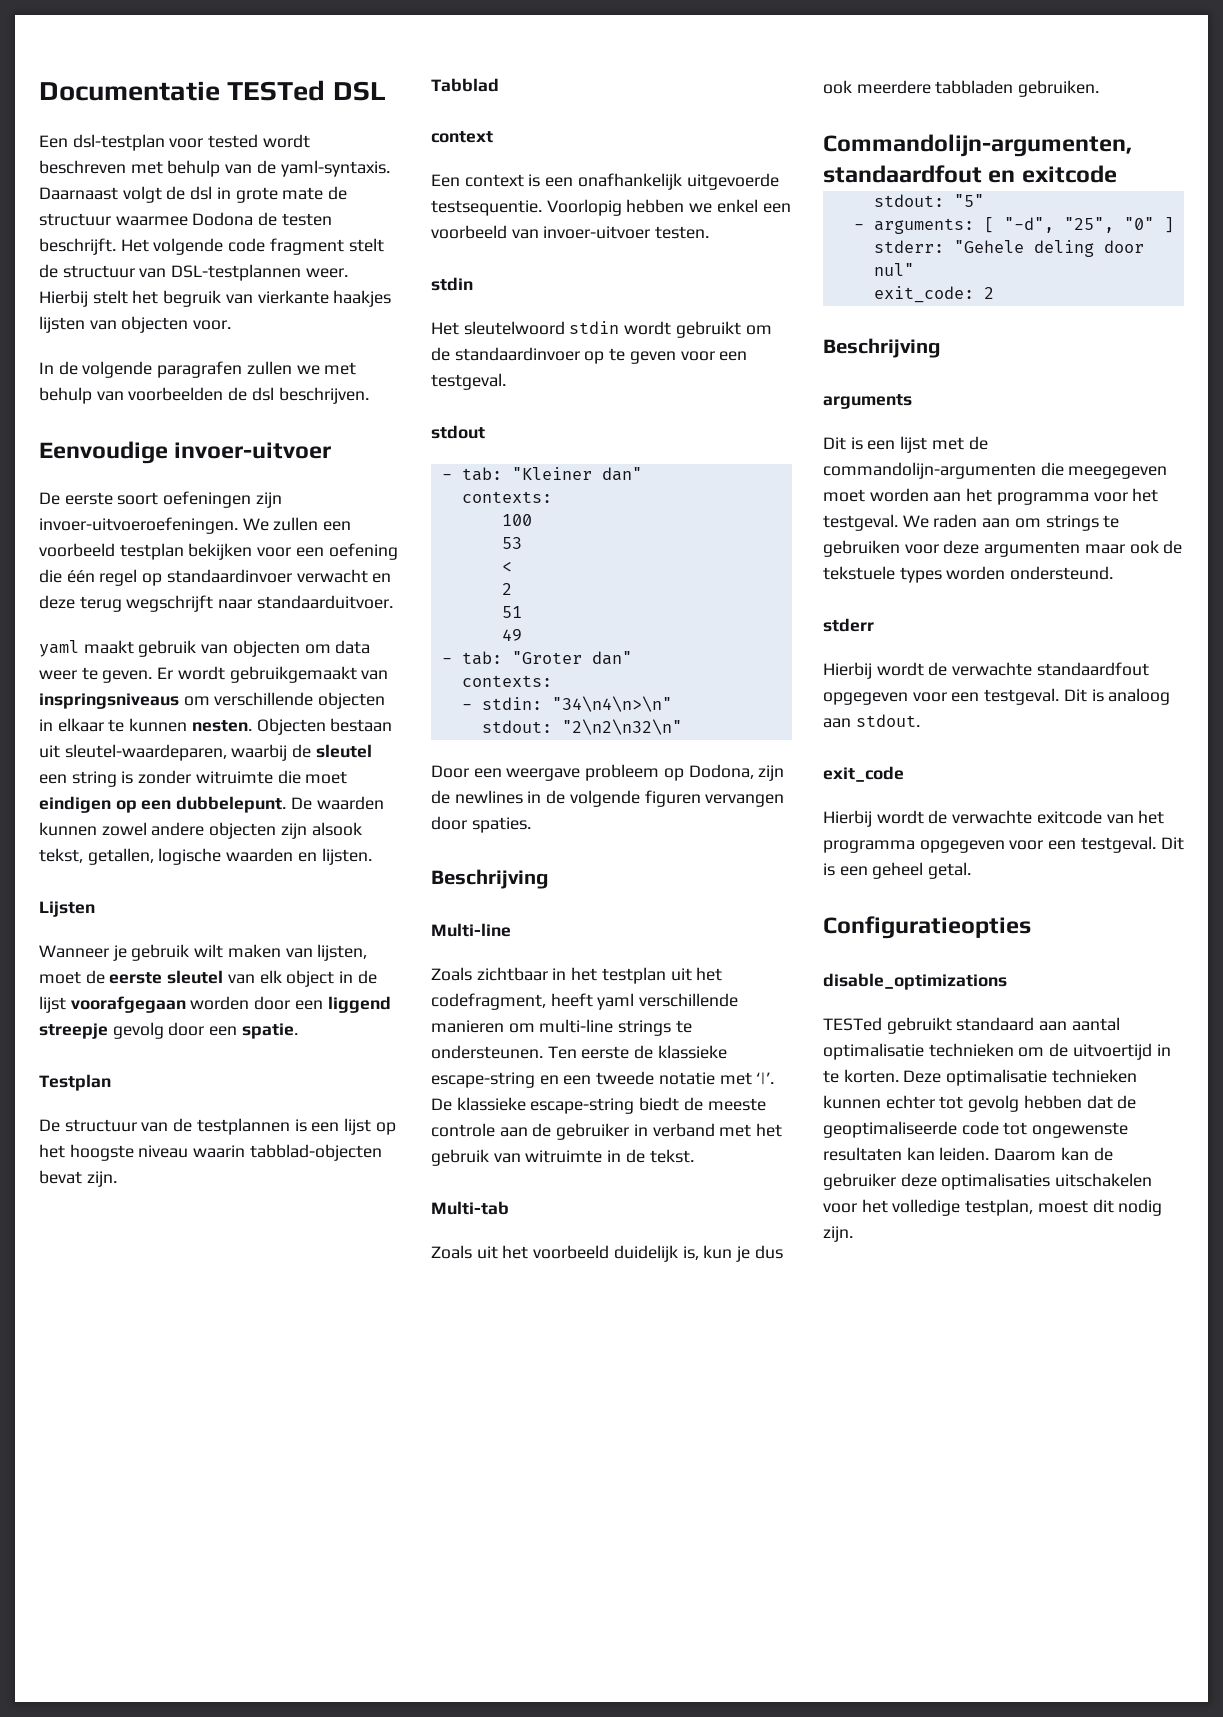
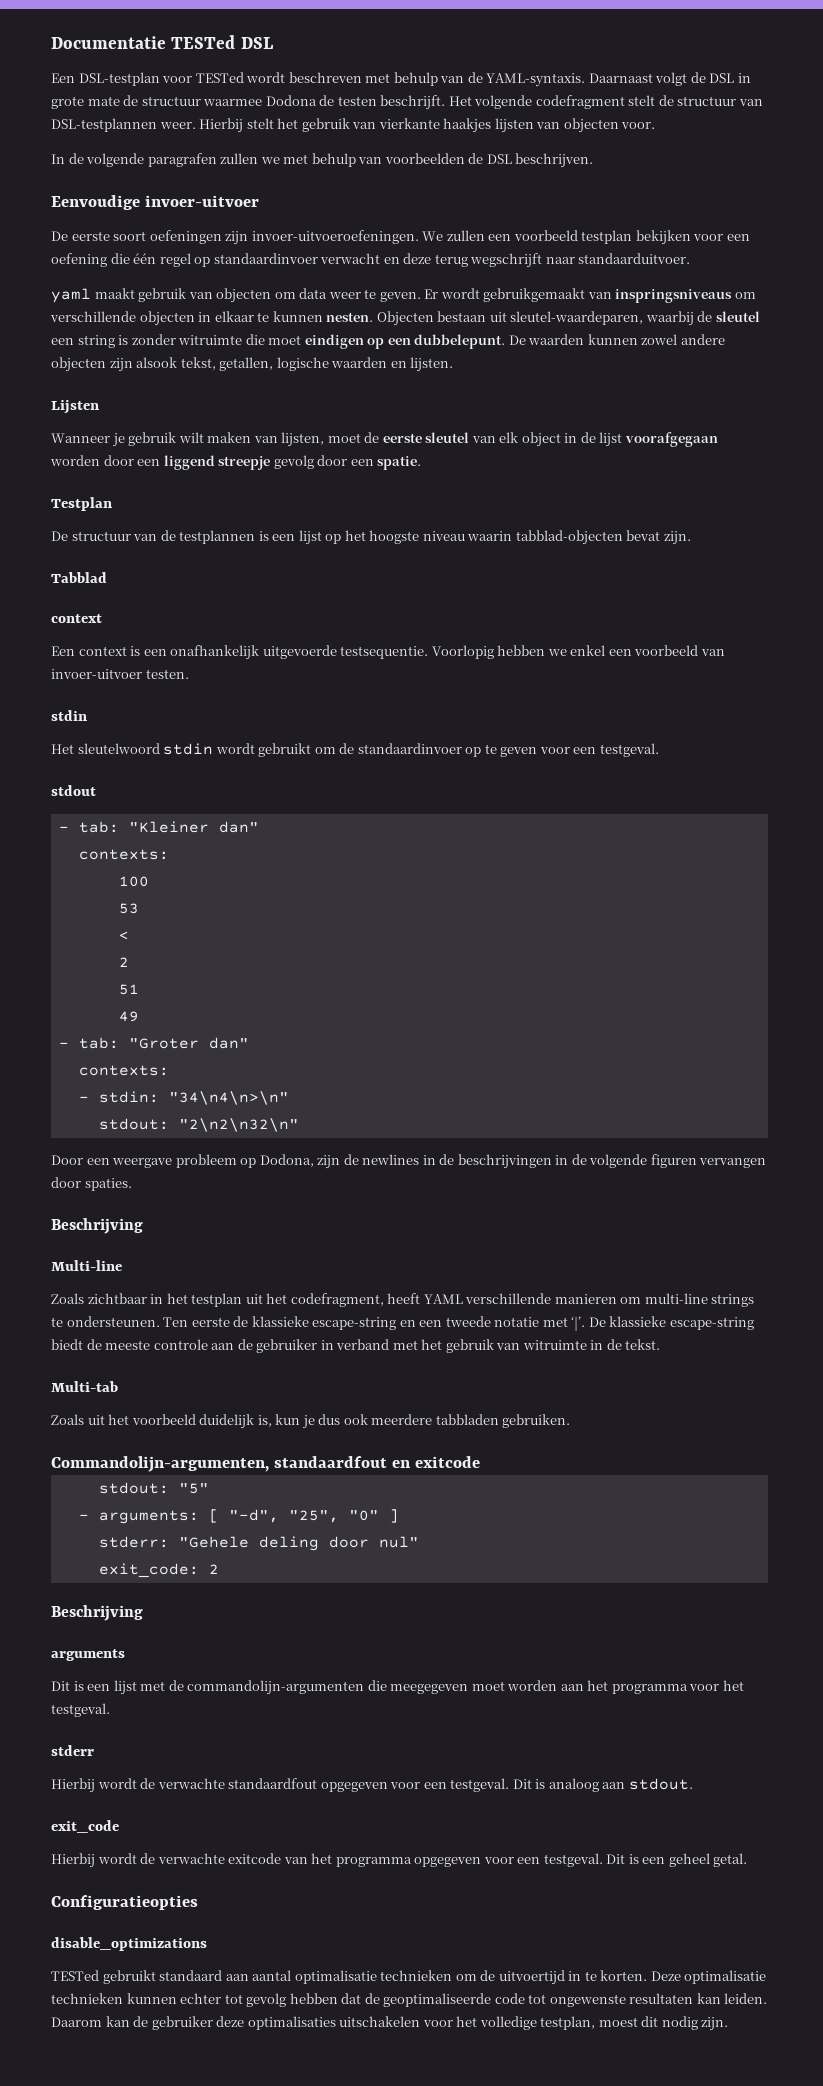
- Een dsl-testplan voor tested wordt beschreven met behulp van de yaml-syntaxis.
+ Een DSL-testplan voor TESTed wordt beschreven met behulp van de YAML-syntaxis.
- Daarnaast volgt de dsl in grote mate de structuur waarmee Dodona de testen beschrijft.
+ Daarnaast volgt de DSL in grote mate de structuur waarmee Dodona de testen beschrijft.
- Het volgende code fragment stelt de structuur van DSL-testplannen weer.
+ Het volgende codefragment stelt de structuur van DSL-testplannen weer.
- Hierbij stelt het begruik van vierkante haakjes lijsten van objecten voor.
+ Hierbij stelt het gebruik van vierkante haakjes lijsten van objecten voor.
- In de volgende paragrafen zullen we met behulp van voorbeelden de dsl beschrijven.
+ In de volgende paragrafen zullen we met behulp van voorbeelden de DSL beschrijven.
- Door een weergave probleem op Dodona, zijn de newlines in de volgende figuren vervangen door spaties.
+ Door een weergave probleem op Dodona, zijn de newlines in de beschrijvingen in de volgende figuren vervangen door spaties.
- Zoals zichtbaar in het testplan uit het codefragment, heeft yaml verschillende manieren om multi-line strings te ondersteunen.
+ Zoals zichtbaar in het testplan uit het codefragment, heeft YAML verschillende manieren om multi-line strings te ondersteunen.
- We raden aan om strings te gebruiken voor deze argumenten maar ook de tekstuele types worden ondersteund.

